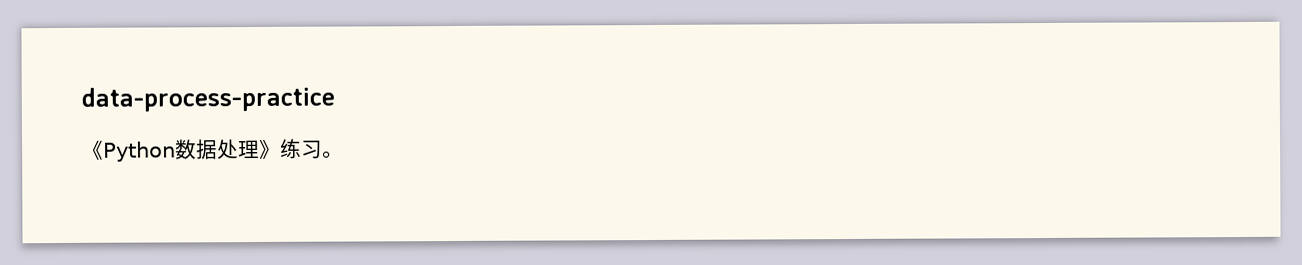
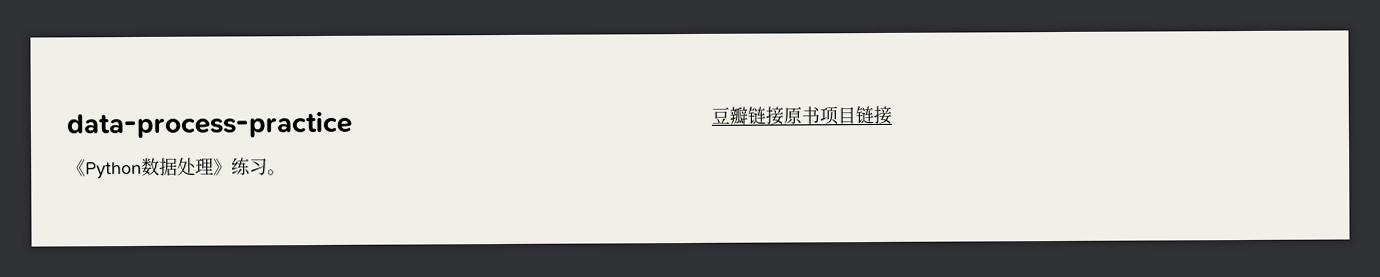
+ 豆瓣链接原书项目链接

